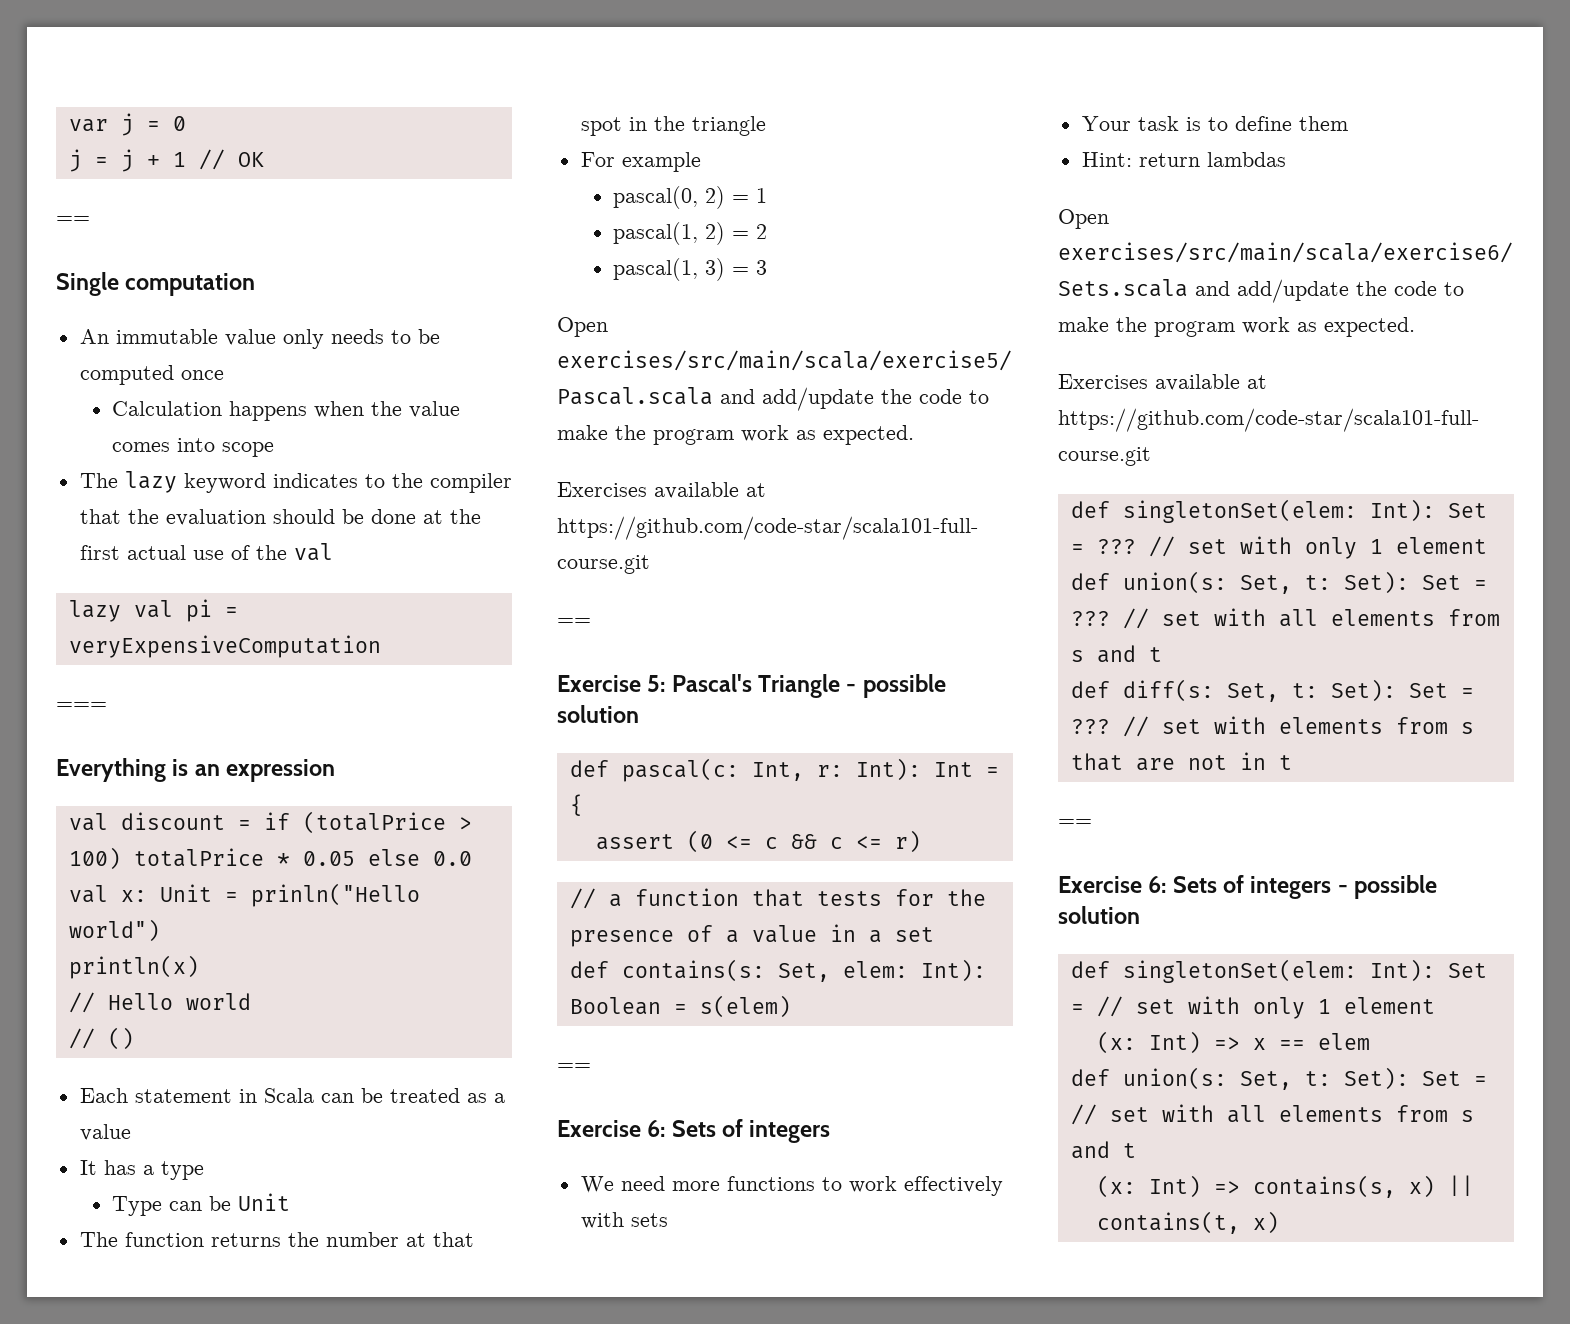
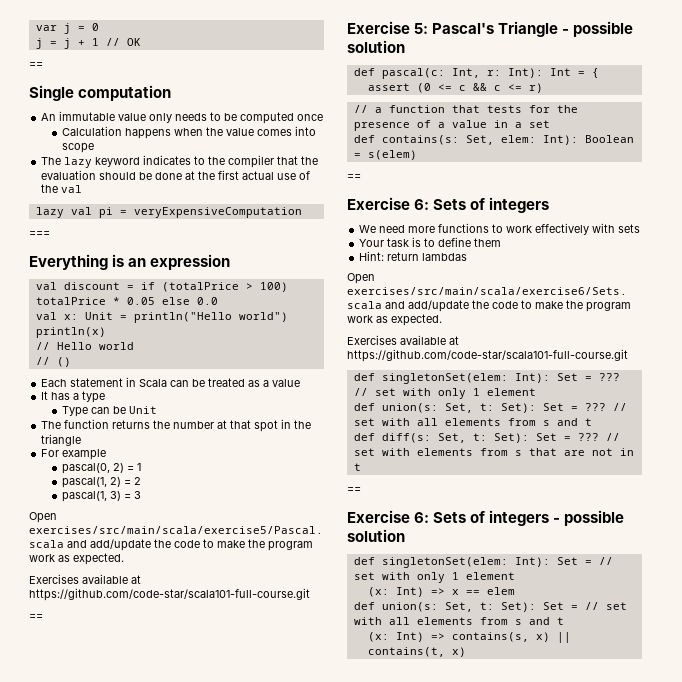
- val x: Unit = prinln("Hello world")
+ val x: Unit = println("Hello world")

